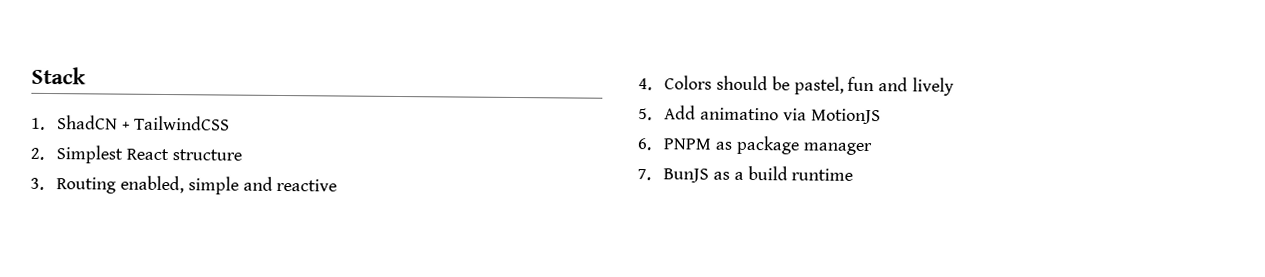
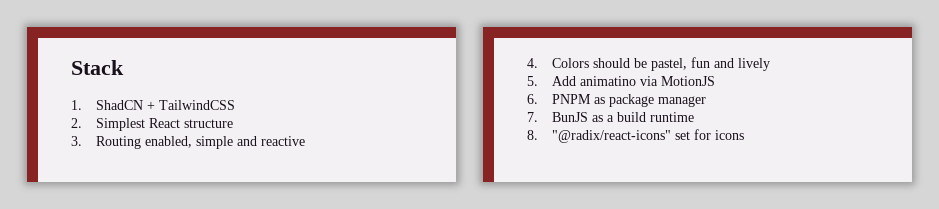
+ 8. "@radix/react-icons" set for icons

